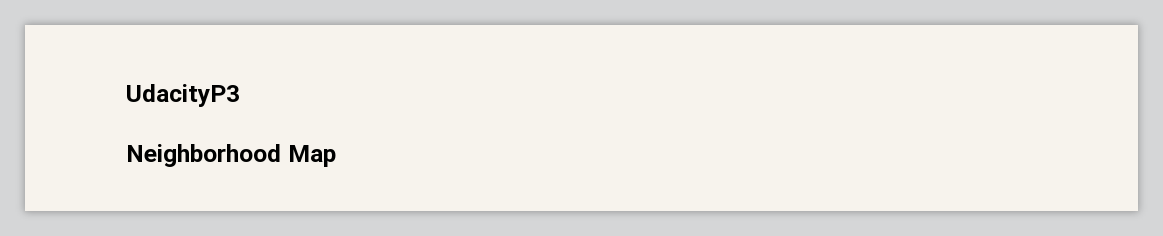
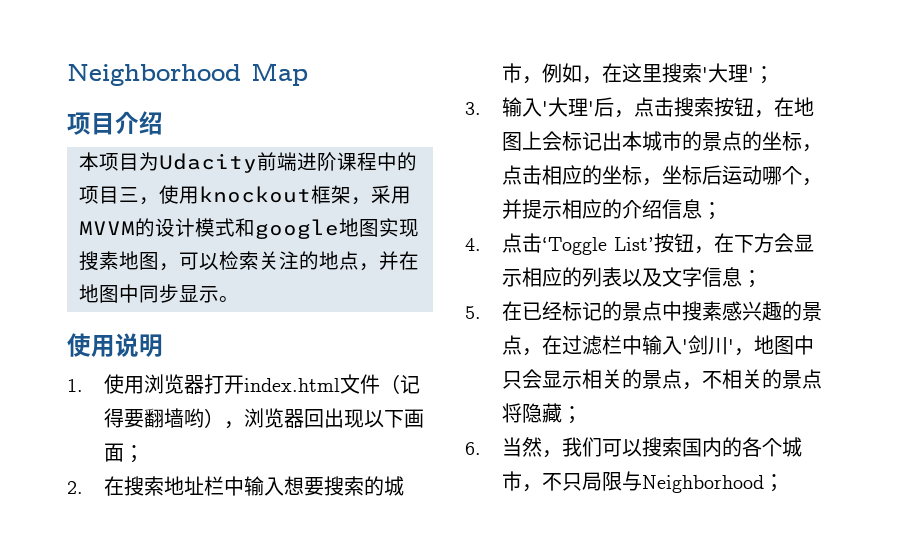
- UdacityP3
+ 项目介绍
+ 本项目为Udacity前端进阶课程中的项目三，使用knockout框架，采用MVVM的设计模式和google地图实现搜素地图，可以检索关注的地点，并在地图中同步显示。
+ 使用说明
+ 1.使用浏览器打开index.html文件（记得要翻墙哟），浏览器回出现以下画面；
+ 2.在搜索地址栏中输入想要搜索的城市，例如，在这里搜索'大理'；
+ 3.输入'大理'后，点击搜索按钮，在地图上会标记出本城市的景点的坐标，点击相应的坐标，坐标后运动哪个，并提示相应的介绍信息；
+ 4.点击‘Toggle List’按钮，在下方会显示相应的列表以及文字信息；
+ 5.在已经标记的景点中搜素感兴趣的景点，在过滤栏中输入'剑川'，地图中只会显示相关的景点，不相关的景点将隐藏；
+ 6.当然，我们可以搜索国内的各个城市，不只局限与Neighborhood；

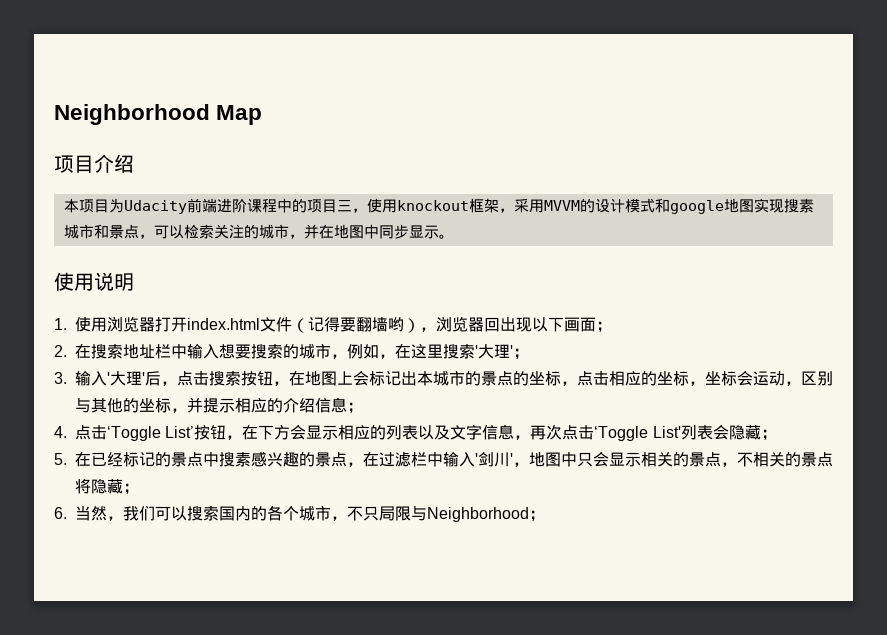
- 本项目为Udacity前端进阶课程中的项目三，使用knockout框架，采用MVVM的设计模式和google地图实现搜素地图，可以检索关注的地点，并在地图中同步显示。
+ 本项目为Udacity前端进阶课程中的项目三，使用knockout框架，采用MVVM的设计模式和google地图实现搜素城市和景点，可以检索关注的城市，并在地图中同步显示。
- 3.输入'大理'后，点击搜索按钮，在地图上会标记出本城市的景点的坐标，点击相应的坐标，坐标后运动哪个，并提示相应的介绍信息；
+ 3.输入'大理'后，点击搜索按钮，在地图上会标记出本城市的景点的坐标，点击相应的坐标，坐标会运动，区别与其他的坐标，并提示相应的介绍信息；
- 4.点击‘Toggle List’按钮，在下方会显示相应的列表以及文字信息；
+ 4.点击‘Toggle List’按钮，在下方会显示相应的列表以及文字信息，再次点击‘Toggle List'列表会隐藏；

